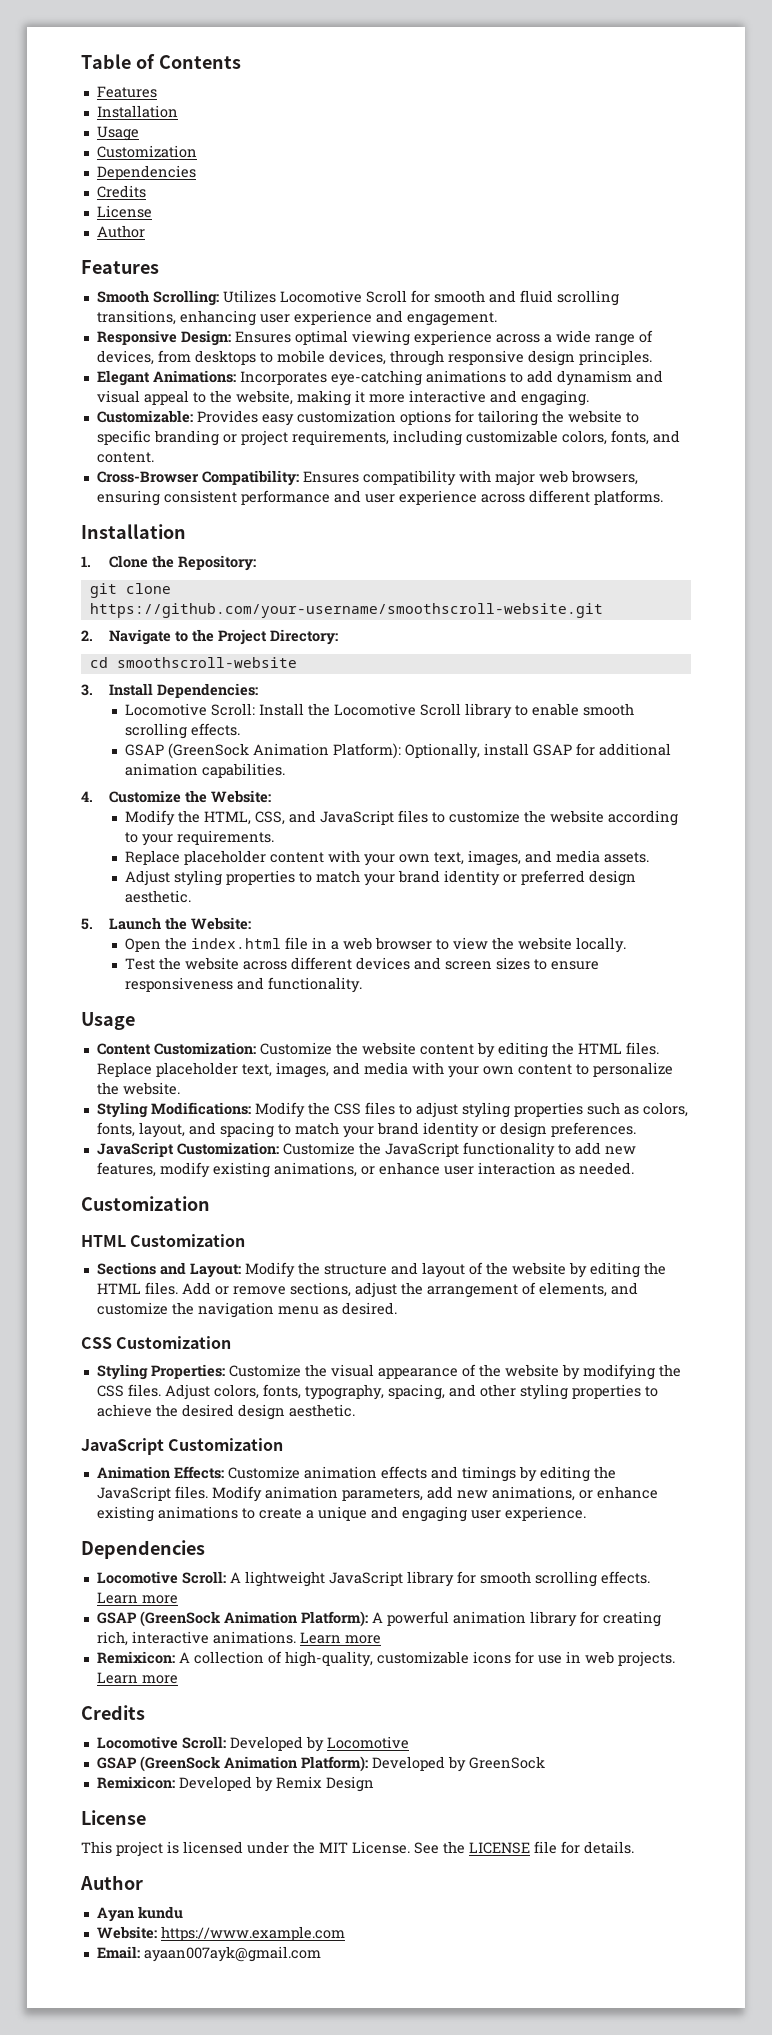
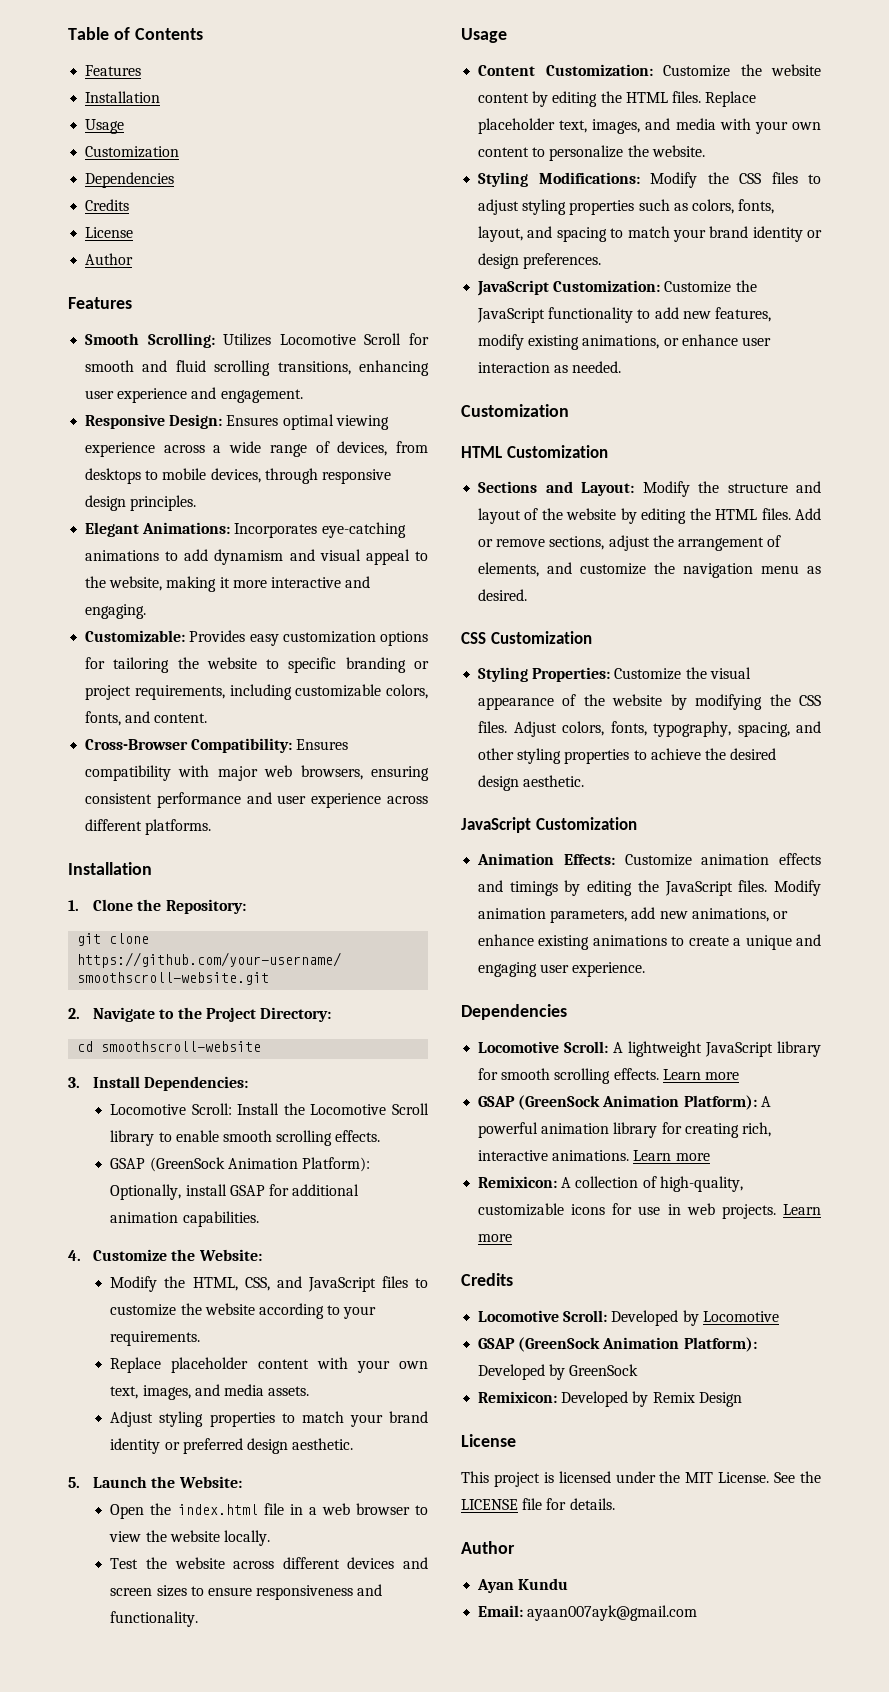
- Ayan kundu
- Website: https://www.example.com
+ Ayan Kundu

